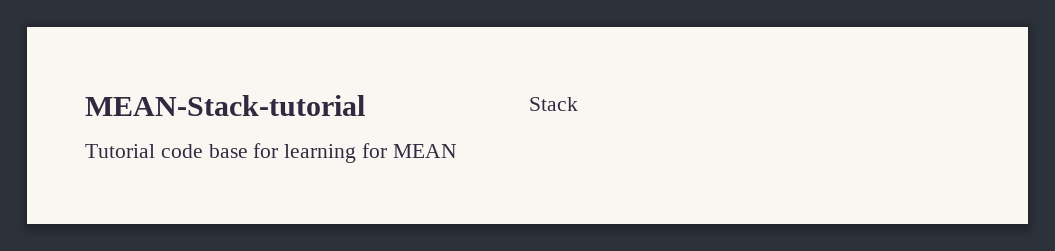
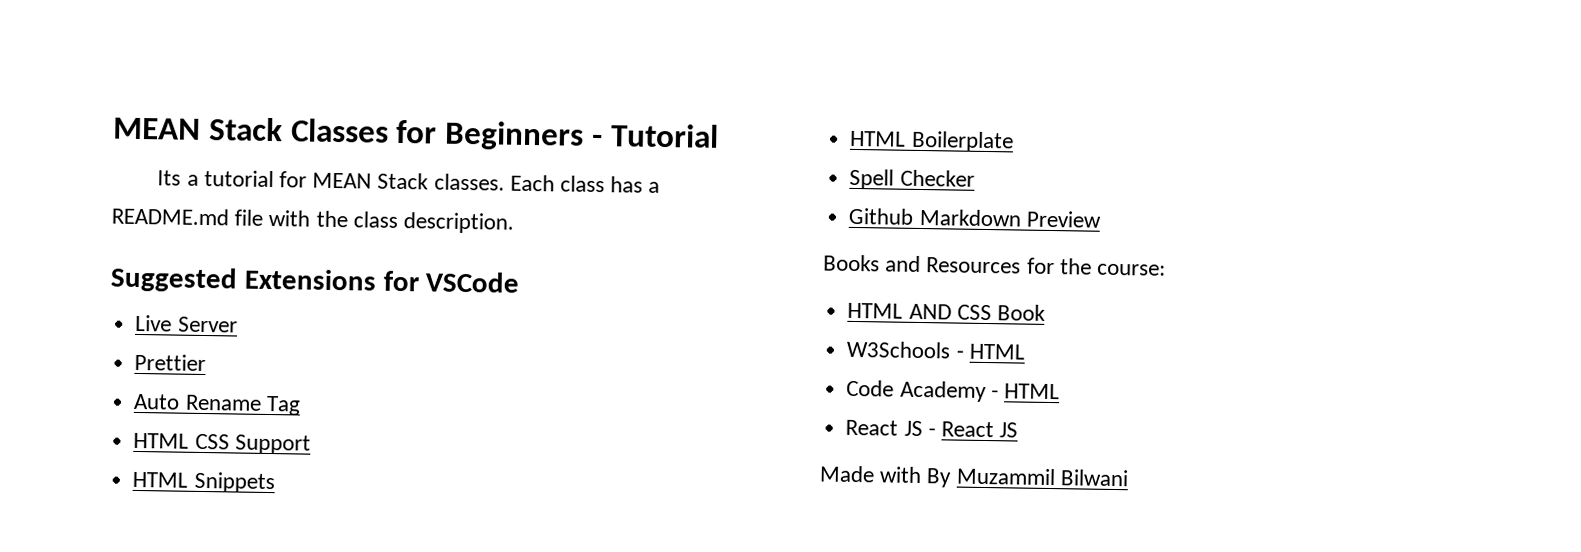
- MEAN-Stack-tutorial
- Tutorial code base for learning for MEAN Stack
+ MEAN Stack Classes for Beginners - Tutorial
+ Its a tutorial for MEAN Stack classes. Each class has a README.md file with the class description.
+ Suggested Extensions for VSCode
+ Live Server
+ Prettier
+ Auto Rename Tag
+ HTML CSS Support
+ HTML Snippets
+ HTML Boilerplate
+ Spell Checker
+ Github Markdown Preview
+ Books and Resources for the course:
+ HTML AND CSS Book
+ W3Schools - HTML
+ Code Academy - HTML
+ React JS - React JS
+ Made with By Muzammil Bilwani

